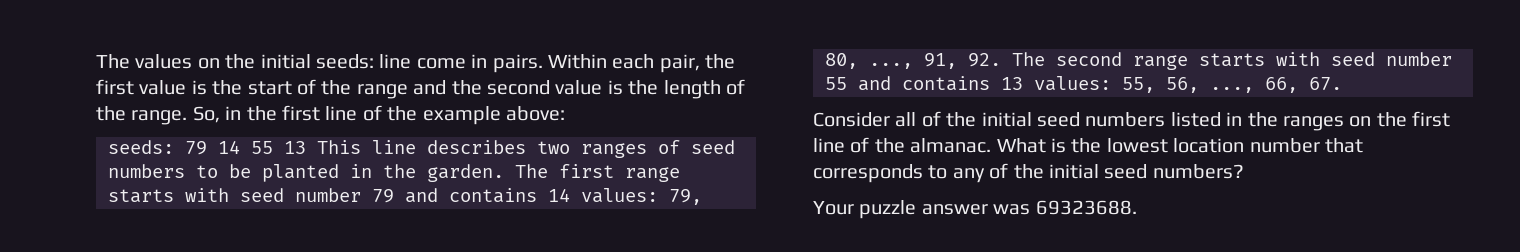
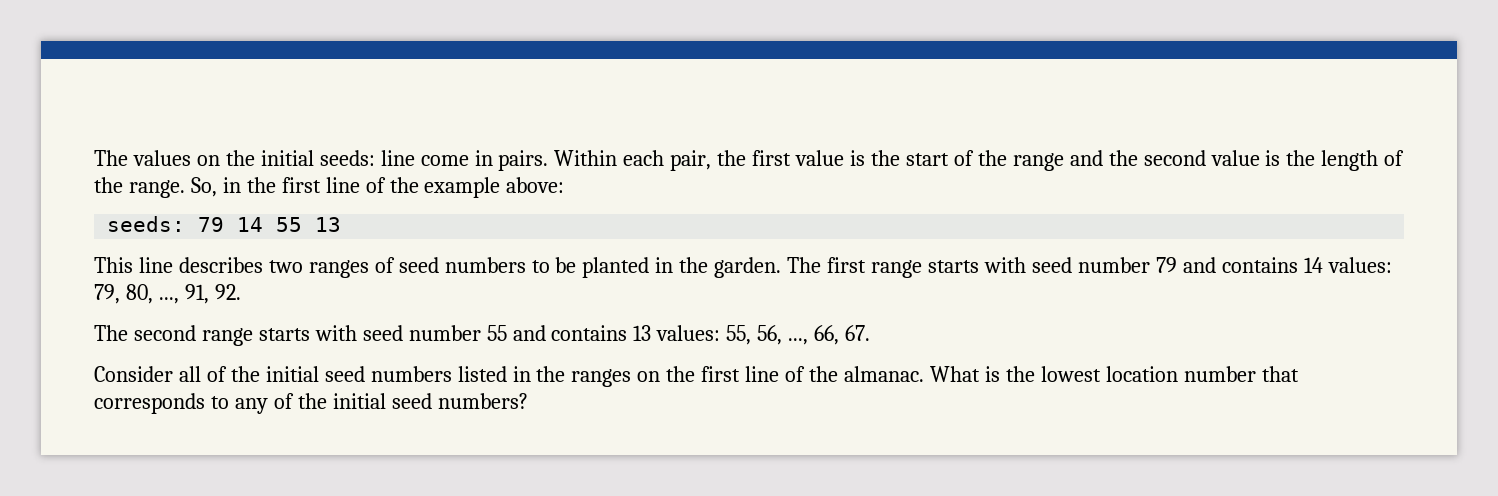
- seeds: 79 14 55 13 This line describes two ranges of seed numbers to be planted in the garden.
+ seeds: 79 14 55 13
+ This line describes two ranges of seed numbers to be planted in the garden.
- The first range starts with seed number 79 and contains 14 values: 79, 80, ..., 91, 92. The second range starts with seed number 55 and contains 13 values: 55, 56, ..., 66, 67.
+ The first range starts with seed number 79 and contains 14 values: 79, 80, ..., 91, 92.
+ The second range starts with seed number 55 and contains 13 values: 55, 56, ..., 66, 67.
- Your puzzle answer was 69323688.

